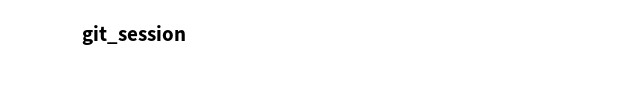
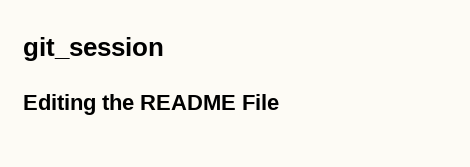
+ Editing the README File

